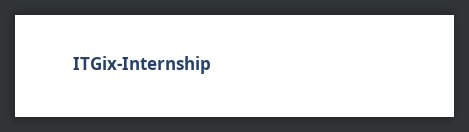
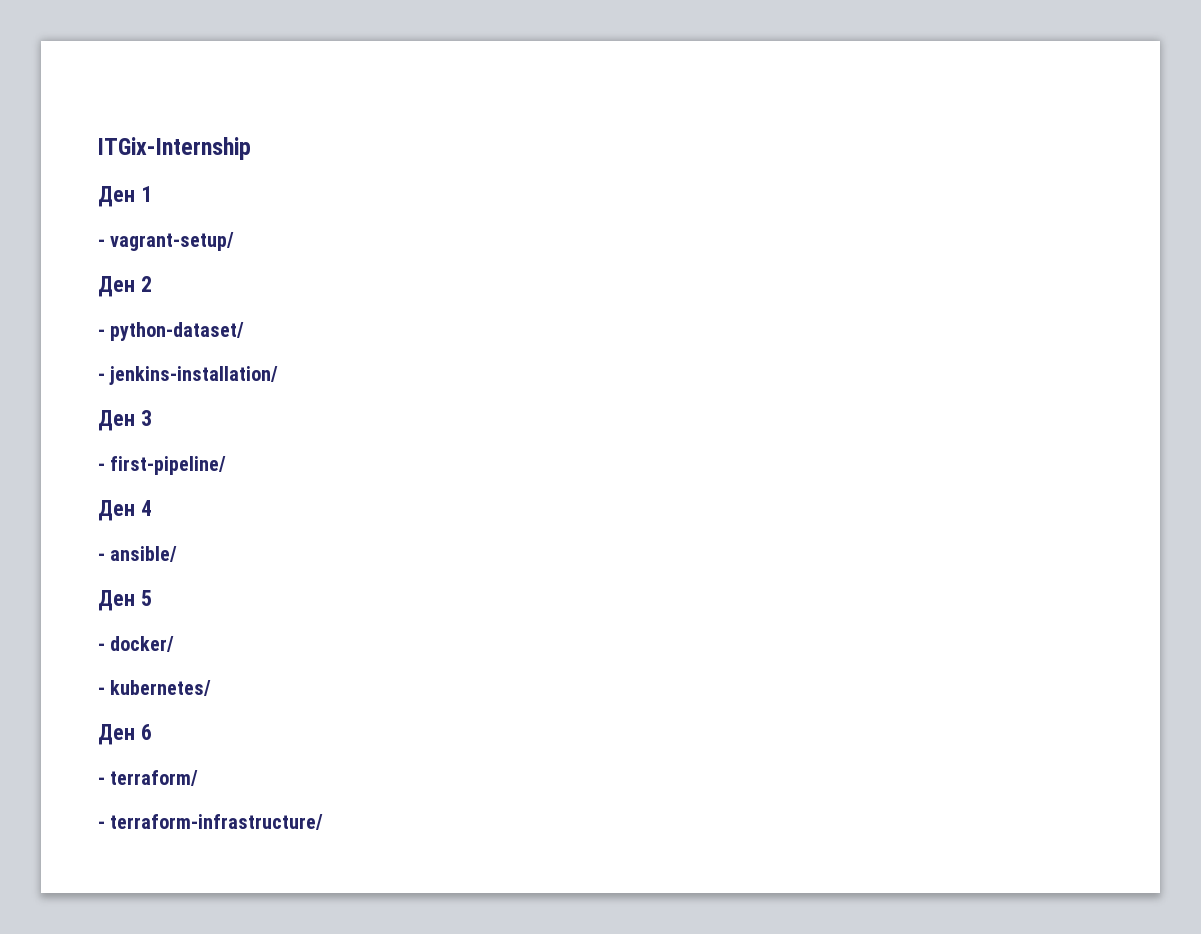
+ Ден 1
+ - vagrant-setup/
+ Ден 2
+ - python-dataset/
+ - jenkins-installation/
+ Ден 3
+ - first-pipeline/
+ Ден 4
+ - ansible/
+ Ден 5
+ - docker/
+ - kubernetes/
+ Ден 6
+ - terraform/
+ - terraform-infrastructure/

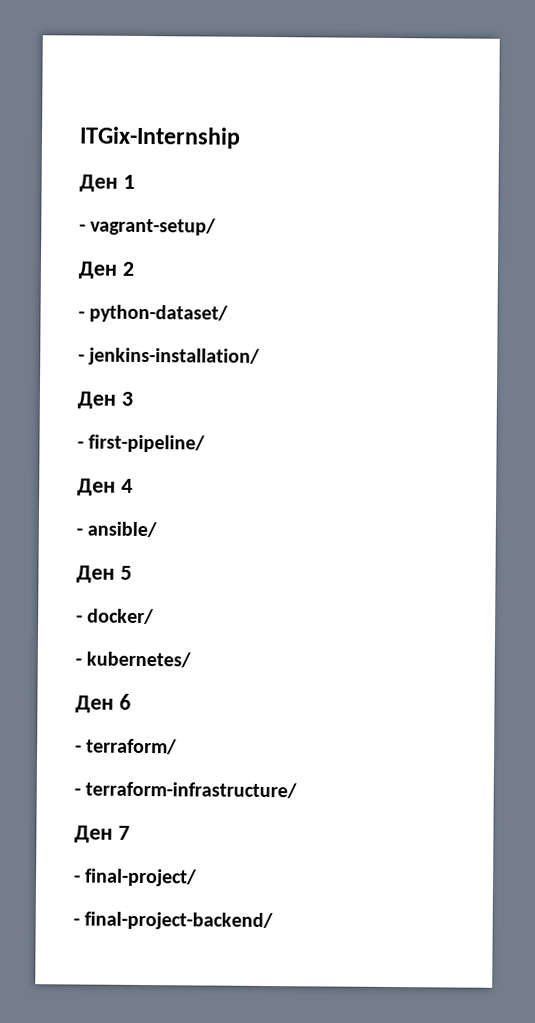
+ Ден 7
+ - final-project/
+ - final-project-backend/

